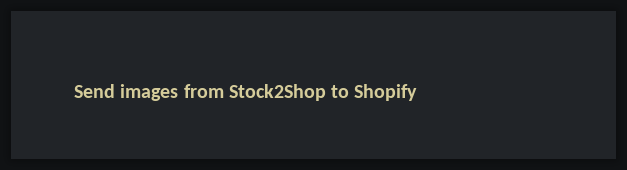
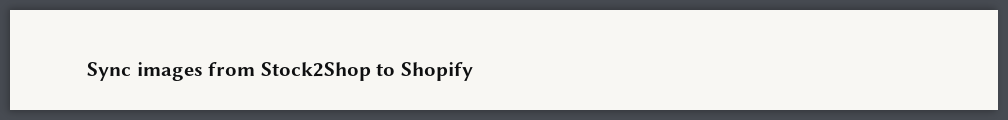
- Send images from Stock2Shop to Shopify
+ Sync images from Stock2Shop to Shopify

